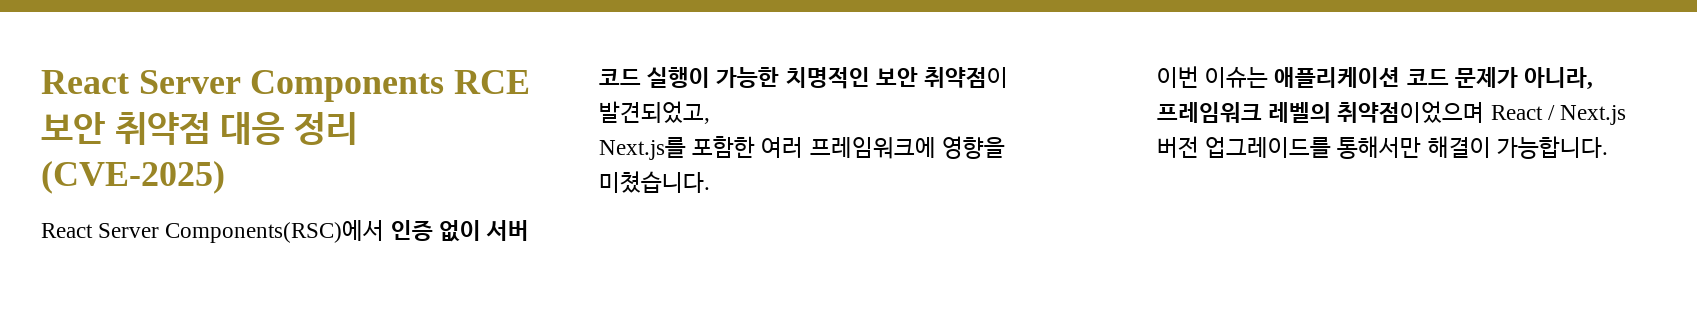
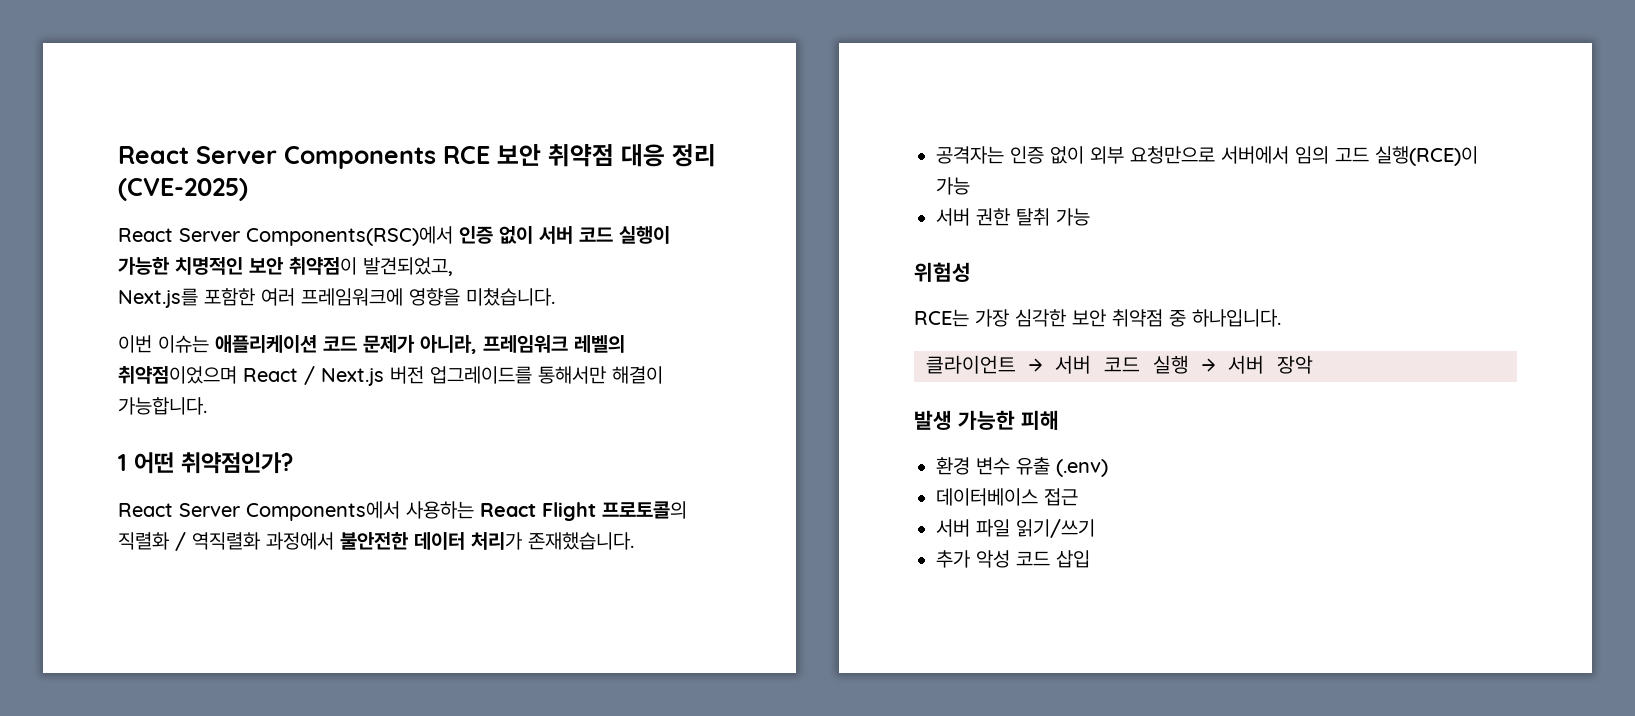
+ 1 어떤 취약점인가?
+ React Server Components에서 사용하는 React Flight 프로토콜의 직렬화 / 역직렬화 과정에서 불안전한 데이터 처리가 존재했습니다.
+ 공격자는 인증 없이 외부 요청만으로 서버에서 임의 고드 실행(RCE)이 가능
+ 서버 권한 탈취 가능
+ 위험성
+ RCE는 가장 심각한 보안 취약점 중 하나입니다.
+ 클라이언트 → 서버 코드 실행 → 서버 장악
+ 발생 가능한 피해
+ 환경 변수 유출 (.env)
+ 데이터베이스 접근
+ 서버 파일 읽기/쓰기
+ 추가 악성 코드 삽입

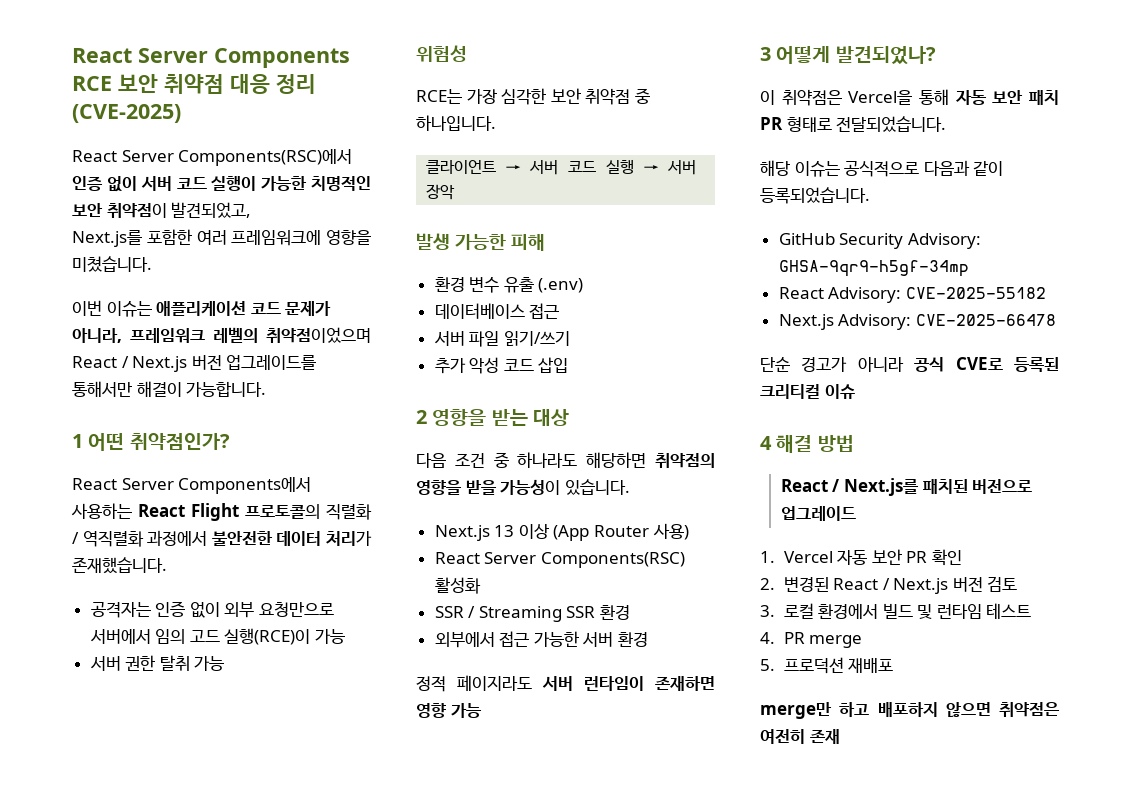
+ 2 영향을 받는 대상
+ 다음 조건 중 하나라도 해당하면 취약점의 영향을 받을 가능성이 있습니다.
+ Next.js 13 이상 (App Router 사용)
+ React Server Components(RSC) 활성화
+ SSR / Streaming SSR 환경
+ 외부에서 접근 가능한 서버 환경
+ 정적 페이지라도 서버 런타임이 존재하면 영향 가능
+ 3 어떻게 발견되었나?
+ 이 취약점은 Vercel을 통해 자동 보안 패치 PR 형태로 전달되었습니다.
+ 해당 이슈는 공식적으로 다음과 같이 등록되었습니다.
+ GitHub Security Advisory: GHSA-9qr9-h5gf-34mp
+ React Advisory: CVE-2025-55182
+ Next.js Advisory: CVE-2025-66478
+ 단순 경고가 아니라 공식 CVE로 등록된 크리티컬 이슈
+ 4 해결 방법
+ React / Next.js를 패치된 버전으로 업그레이드
+ 1. Vercel 자동 보안 PR 확인
+ 2. 변경된 React / Next.js 버전 검토
+ 3. 로컬 환경에서 빌드 및 런타임 테스트
+ 4. PR merge
+ 5. 프로덕션 재배포
+ merge만 하고 배포하지 않으면 취약점은 여전히 존재

